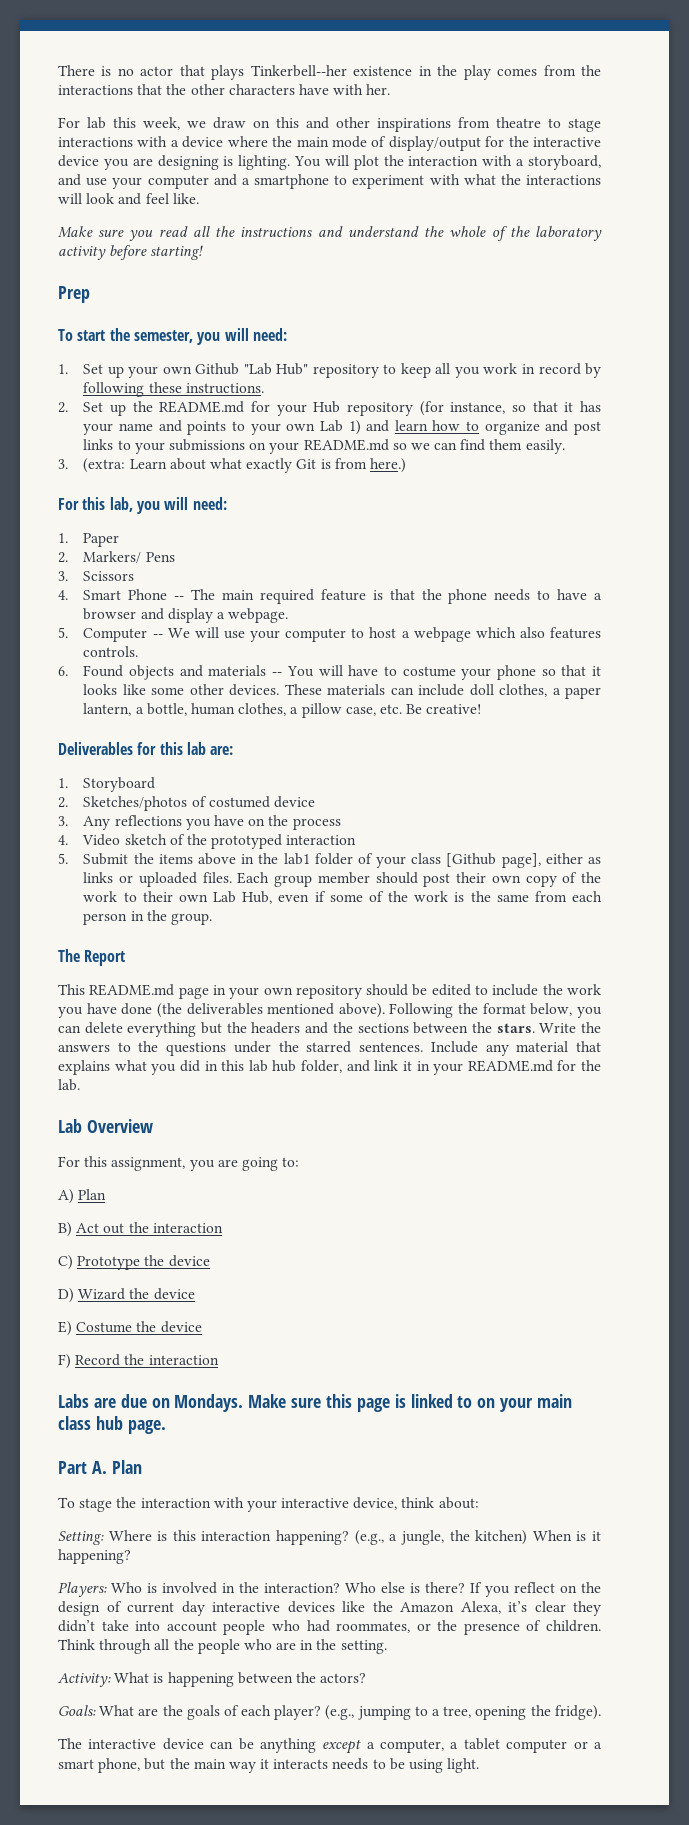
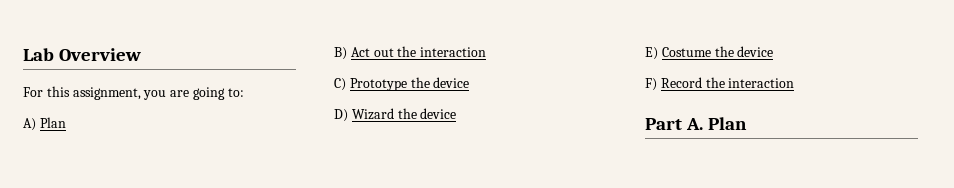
- There is no actor that plays Tinkerbell--her existence in the play comes from the interactions that the other characters have with her.
- For lab this week, we draw on this and other inspirations from theatre to stage interactions with a device where the main mode of display/output for the interactive device you are designing is lighting. You will plot the interaction with a storyboard, and use your computer and a smartphone to experiment with what the interactions will look and feel like.
- Make sure you read all the instructions and understand the whole of the laboratory activity before starting!
- Prep
- To start the semester, you will need:
- 1. Set up your own Github "Lab Hub" repository to keep all you work in record by following these instructions.
- 2. Set up the README.md for your Hub repository (for instance, so that it has your name and points to your own Lab 1) and learn how to organize and post links to your submissions on your README.md so we can find them easily.
- 3. (extra: Learn about what exactly Git is from here.)
- For this lab, you will need:
- 1. Paper
- 2. Markers/ Pens
- 3. Scissors
- 4. Smart Phone -- The main required feature is that the phone needs to have a browser and display a webpage.
- 5. Computer -- We will use your computer to host a webpage which also features controls.
- 6. Found objects and materials -- You will have to costume your phone so that it looks like some other devices. These materials can include doll clothes, a paper lantern, a bottle, human clothes, a pillow case, etc. Be creative!
- Deliverables for this lab are:
- 1. Storyboard
- 2. Sketches/photos of costumed device
- 3. Any reflections you have on the process
- 4. Video sketch of the prototyped interaction
- 5. Submit the items above in the lab1 folder of your class [Github page], either as links or uploaded files. Each group member should post their own copy of the work to their own Lab Hub, even if some of the work is the same from each person in the group.
- The Report
- This README.md page in your own repository should be edited to include the work you have done (the deliverables mentioned above). Following the format below, you can delete everything but the headers and the sections between the stars. Write the answers to the questions under the starred sentences. Include any material that explains what you did in this lab hub folder, and link it in your README.md for the lab.
- Labs are due on Mondays. Make sure this page is linked to on your main class hub page.
  Part A. Plan
- To stage the interaction with your interactive device, think about:
- Setting: Where is this interaction happening? (e.g., a jungle, the kitchen) When is it happening?
- Players: Who is involved in the interaction? Who else is there? If you reflect on the design of current day interactive devices like the Amazon Alexa, it’s clear they didn’t take into account people who had roommates, or the presence of children. Think through all the people who are in the setting.
- Activity: What is happening between the actors?
- Goals: What are the goals of each player? (e.g., jumping to a tree, opening the fridge).
- The interactive device can be anything except a computer, a tablet computer or a smart phone, but the main way it interacts needs to be using light.

